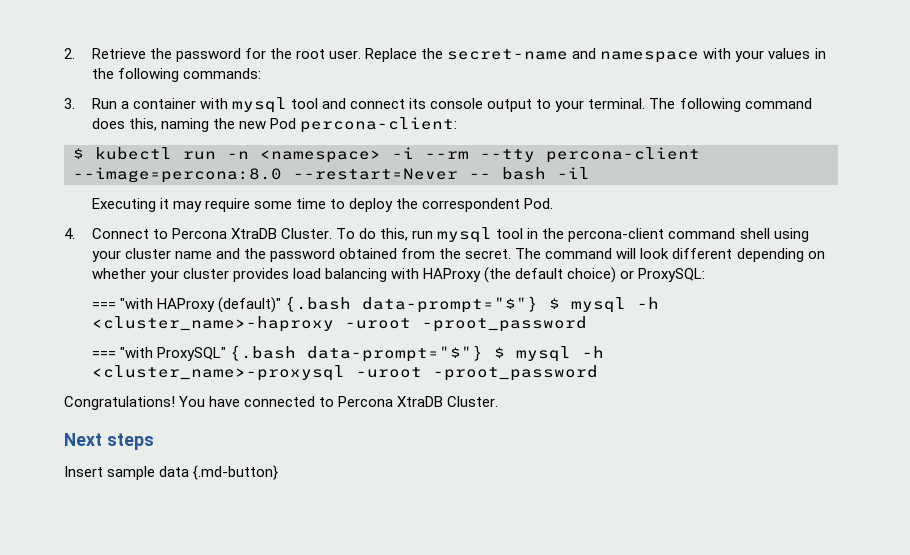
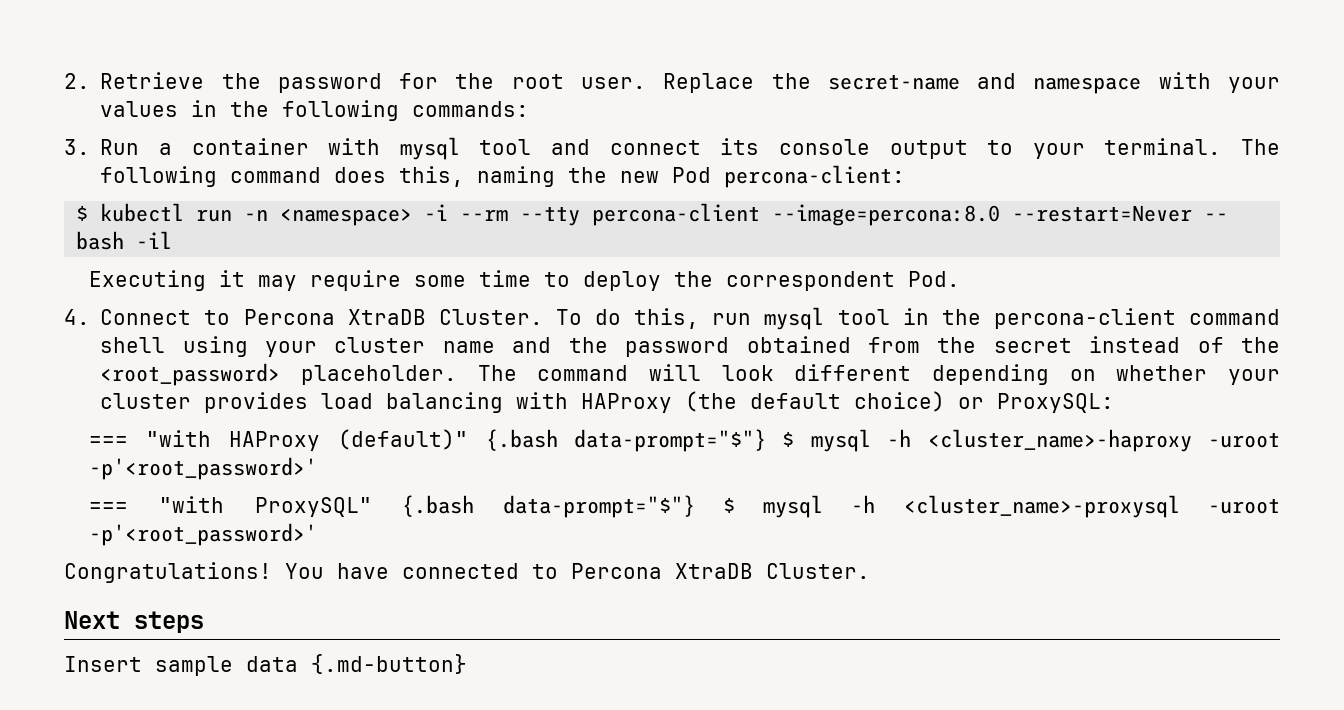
- To do this, run mysql tool in the percona-client command shell using your cluster name and the password obtained from the secret.
+ To do this, run mysql tool in the percona-client command shell using your cluster name and the password obtained from the secret instead of the <root_password> placeholder.
- === "with HAProxy (default)" {.bash data-prompt="$"} $ mysql -h <cluster_name>-haproxy -uroot -proot_password
+ === "with HAProxy (default)" {.bash data-prompt="$"} $ mysql -h <cluster_name>-haproxy -uroot -p'<root_password>'
- === "with ProxySQL" {.bash data-prompt="$"} $ mysql -h <cluster_name>-proxysql -uroot -proot_password
+ === "with ProxySQL" {.bash data-prompt="$"} $ mysql -h <cluster_name>-proxysql -uroot -p'<root_password>'

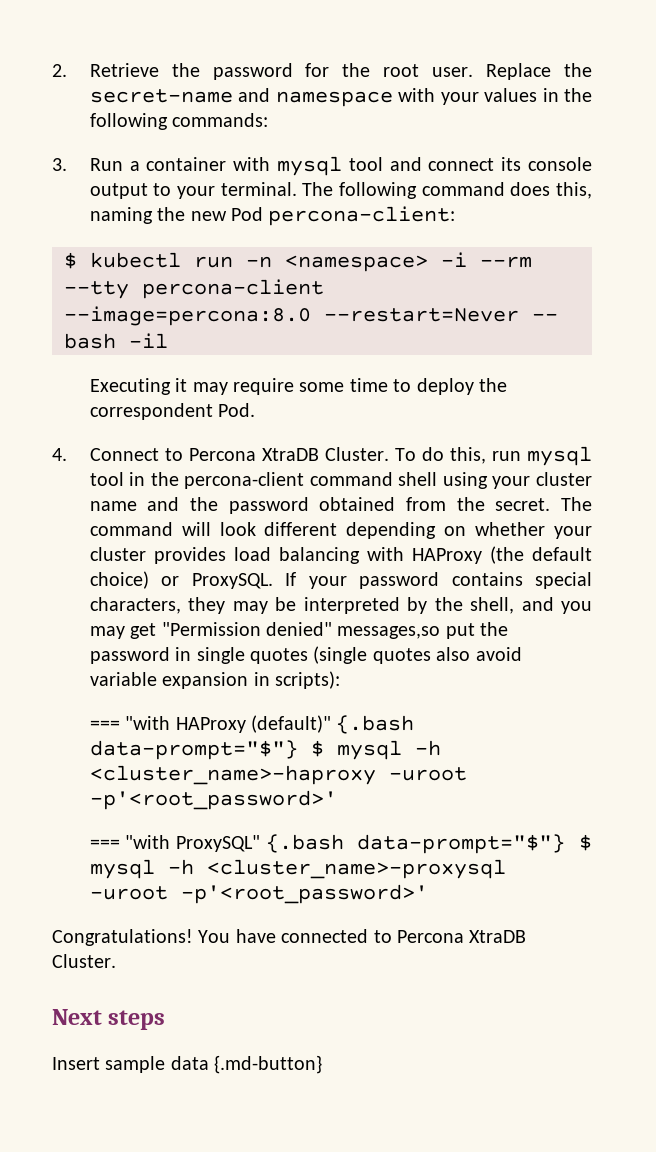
- To do this, run mysql tool in the percona-client command shell using your cluster name and the password obtained from the secret instead of the <root_password> placeholder.
+ To do this, run mysql tool in the percona-client command shell using your cluster name and the password obtained from the secret.
- The command will look different depending on whether your cluster provides load balancing with HAProxy (the default choice) or ProxySQL:
+ The command will look different depending on whether your cluster provides load balancing with HAProxy (the default choice) or ProxySQL. If your password contains special characters, they may be interpreted by the shell, and you may get "Permission denied" messages,so put the password in single quotes (single quotes also avoid variable expansion in scripts):

